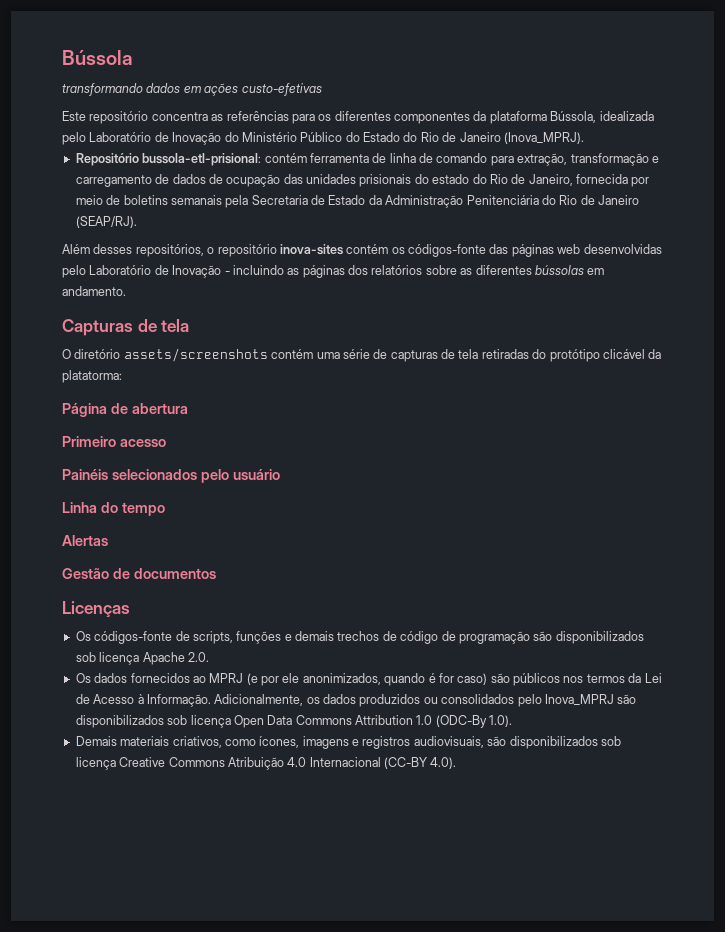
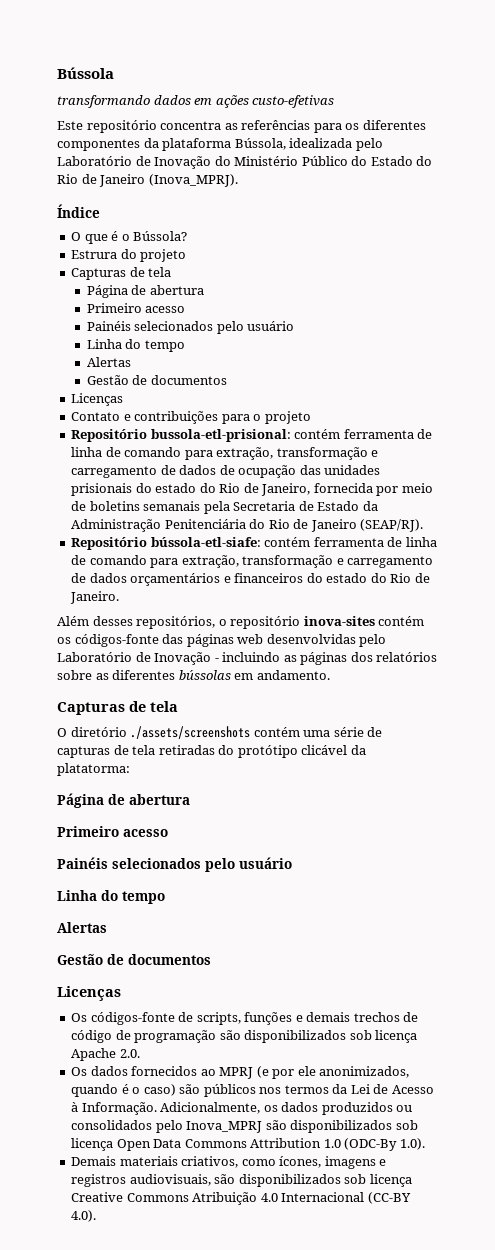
+ Índice
+ O que é o Bússola?
+ Estrura do projeto
+ Capturas de tela
+ Página de abertura
+ Primeiro acesso
+ Painéis selecionados pelo usuário
+ Linha do tempo
+ Alertas
+ Gestão de documentos
+ Licenças
+ Contato e contribuições para o projeto
+ Repositório bússola-etl-siafe: contém ferramenta de linha de comando para extração, transformação e carregamento de dados orçamentários e financeiros do estado do Rio de Janeiro.
- O diretório assets/screenshots contém uma série de capturas de tela retiradas do protótipo clicável da platatorma:
+ O diretório ./assets/screenshots contém uma série de capturas de tela retiradas do protótipo clicável da platatorma:
- Os dados fornecidos ao MPRJ (e por ele anonimizados, quando é for caso) são públicos nos termos da Lei de Acesso à Informação.
+ Os dados fornecidos ao MPRJ (e por ele anonimizados, quando é o caso) são públicos nos termos da Lei de Acesso à Informação.

